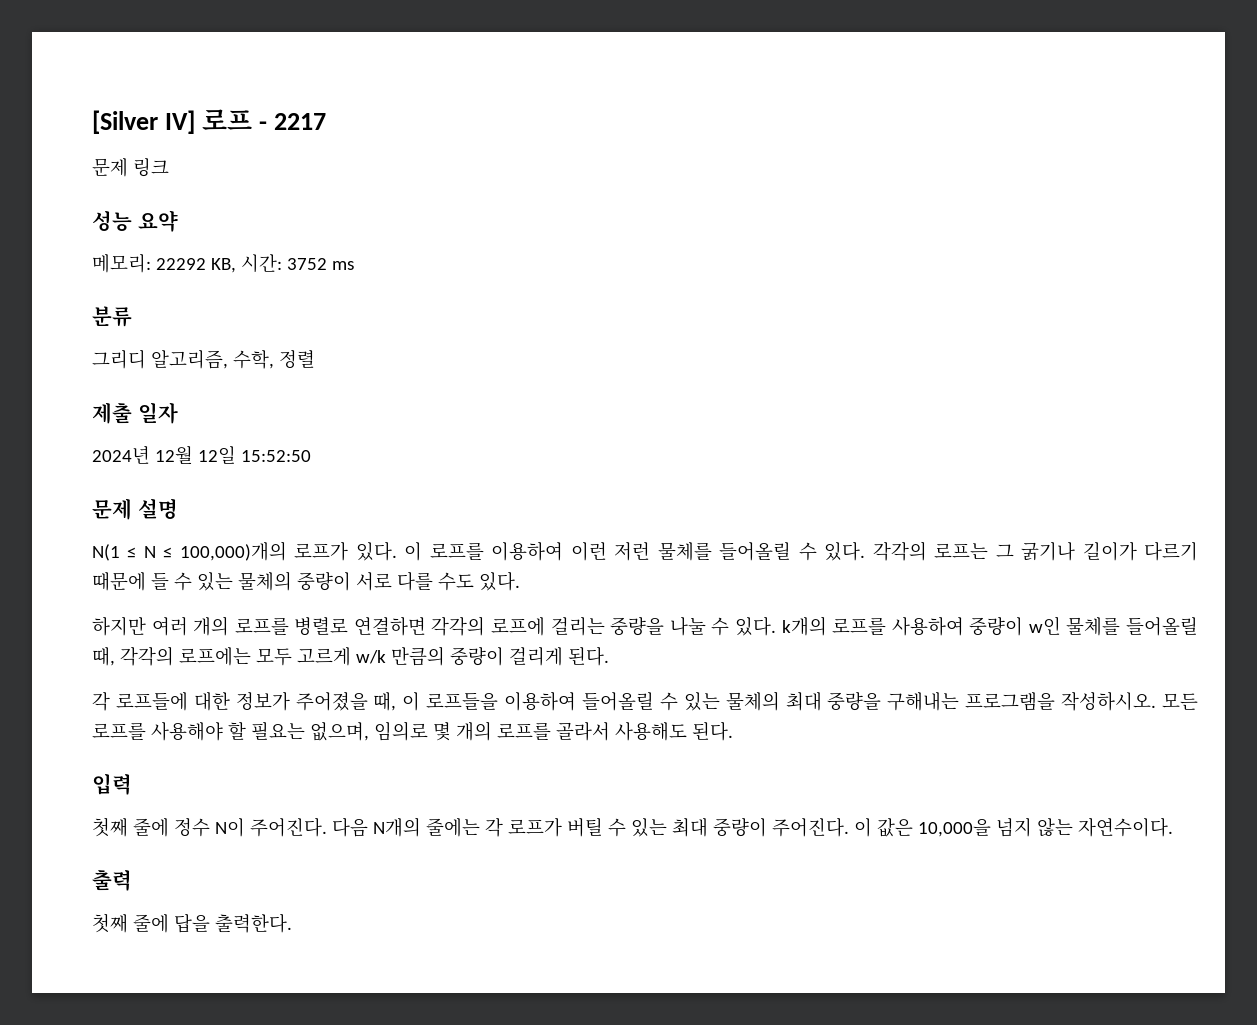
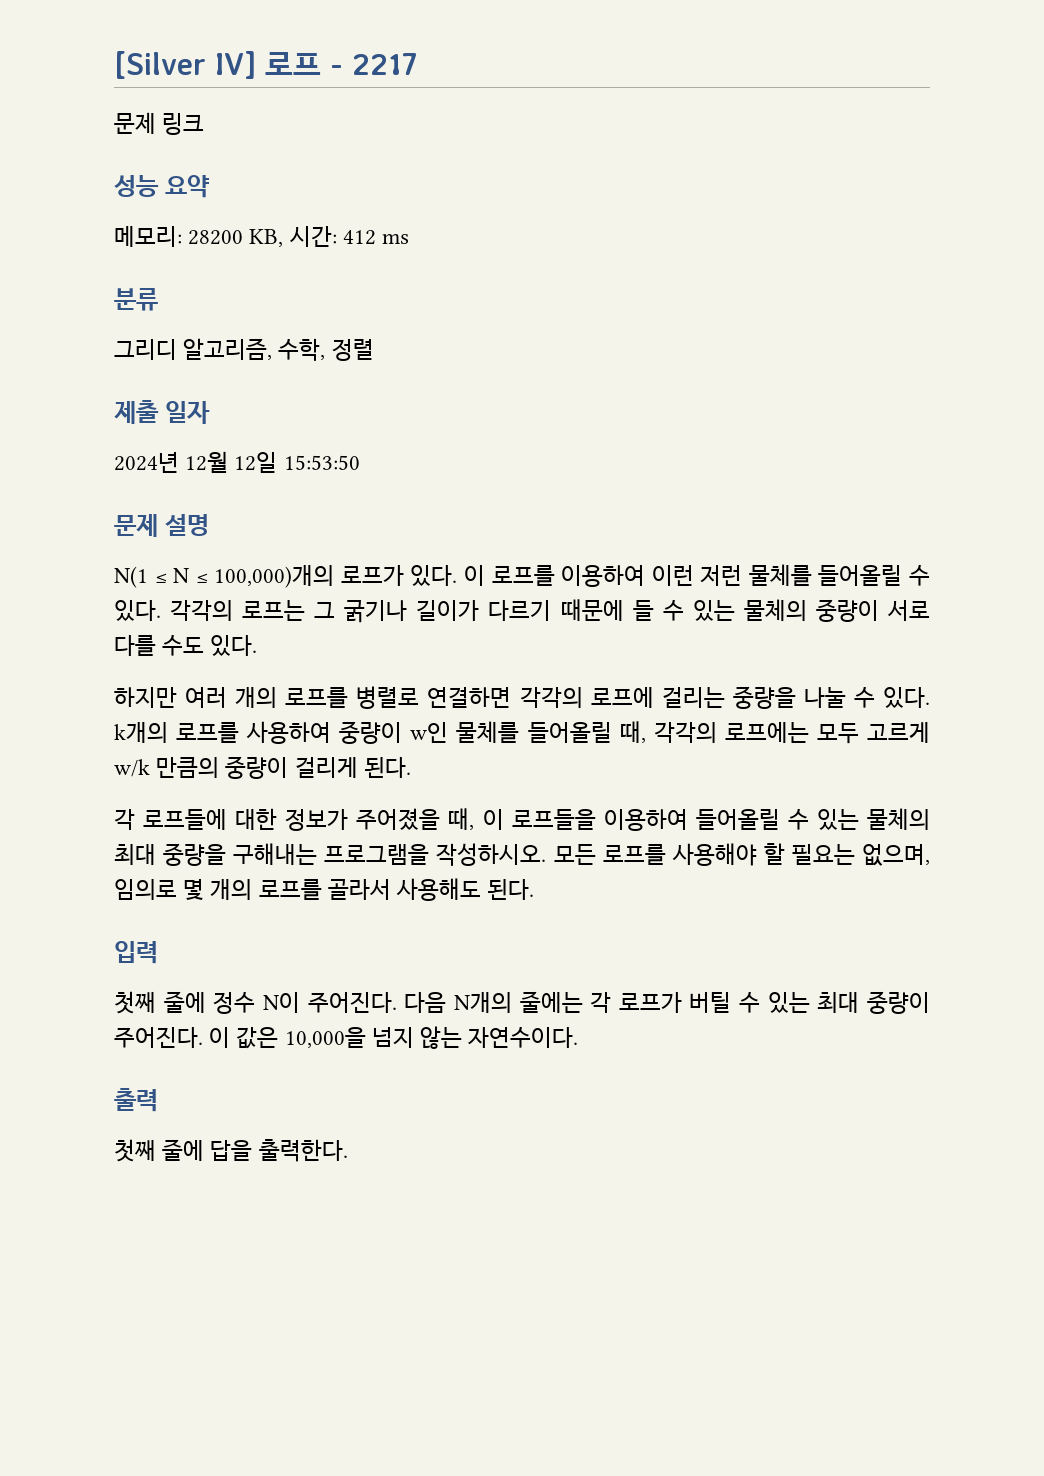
- 메모리: 22292 KB, 시간: 3752 ms
+ 메모리: 28200 KB, 시간: 412 ms
- 2024년 12월 12일 15:52:50
+ 2024년 12월 12일 15:53:50

